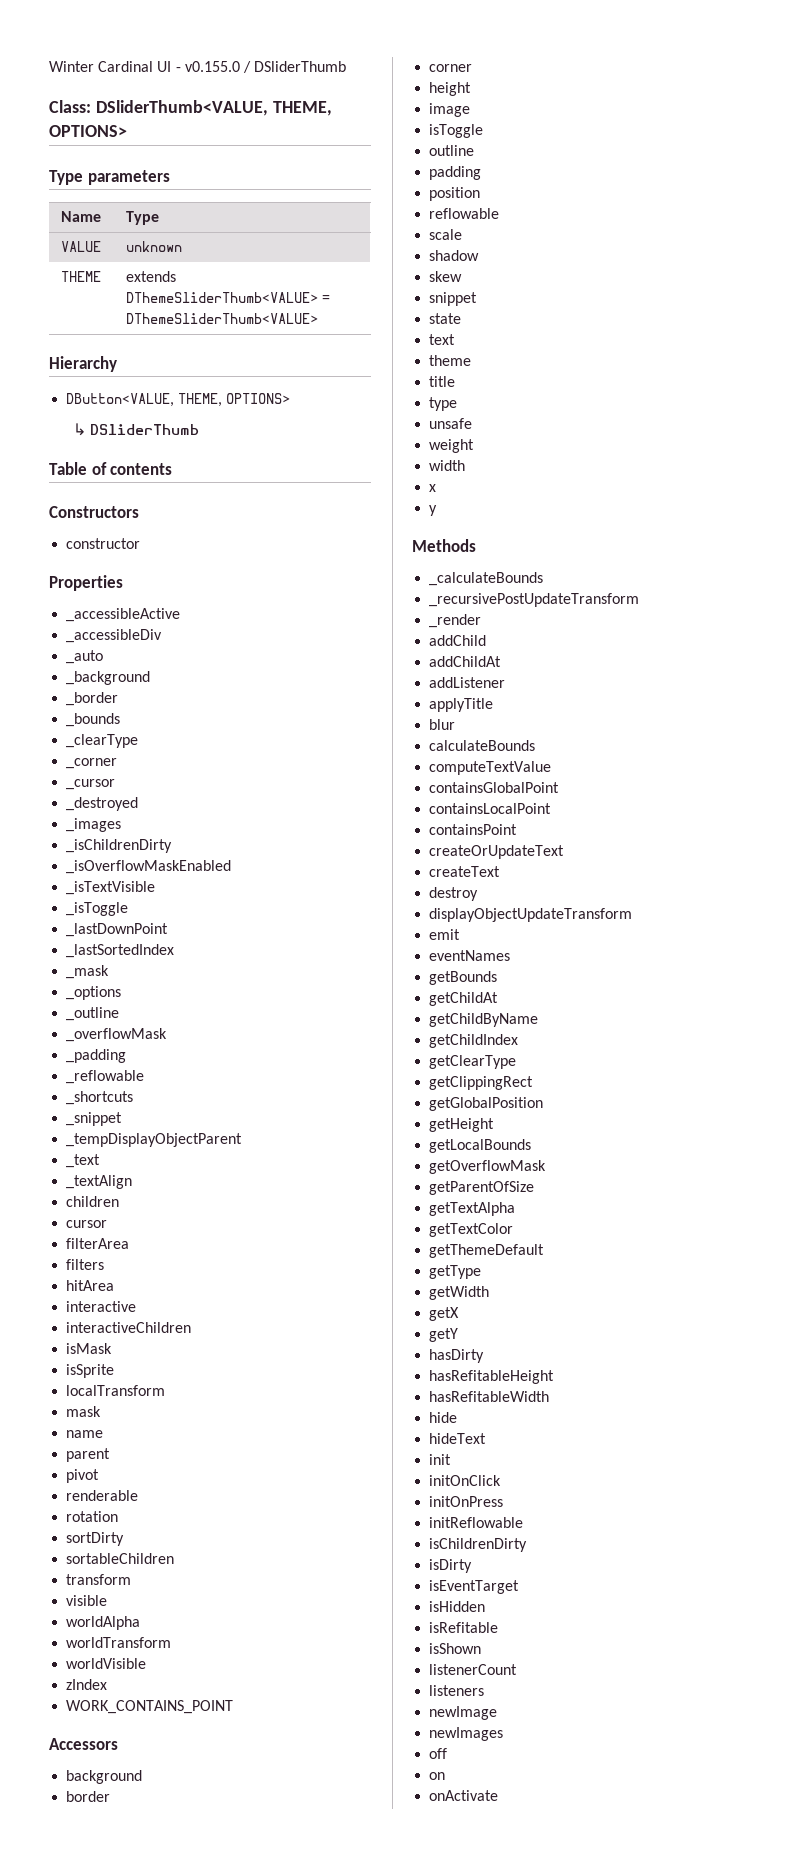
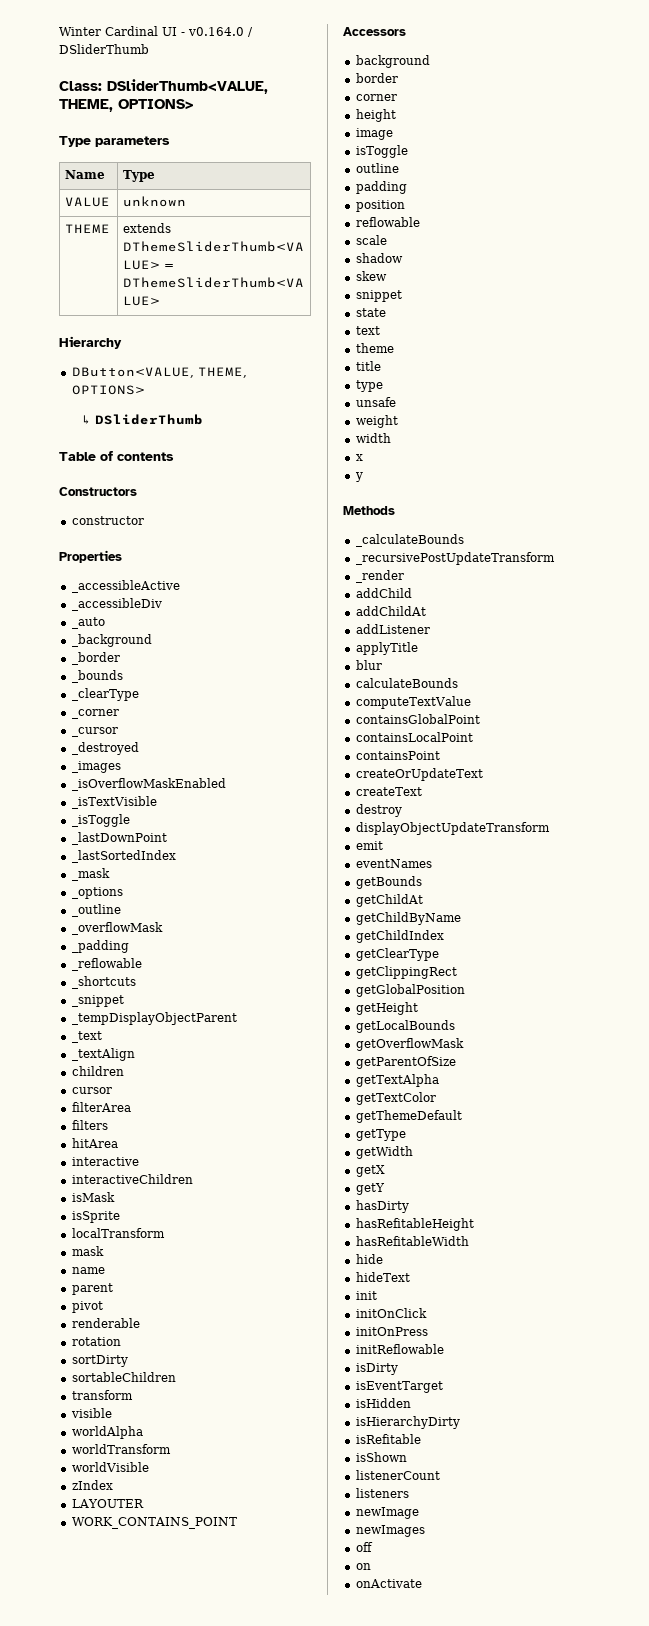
- Winter Cardinal UI - v0.155.0 / DSliderThumb
+ Winter Cardinal UI - v0.164.0 / DSliderThumb
- _isChildrenDirty
+ LAYOUTER
- isChildrenDirty
+ isHierarchyDirty

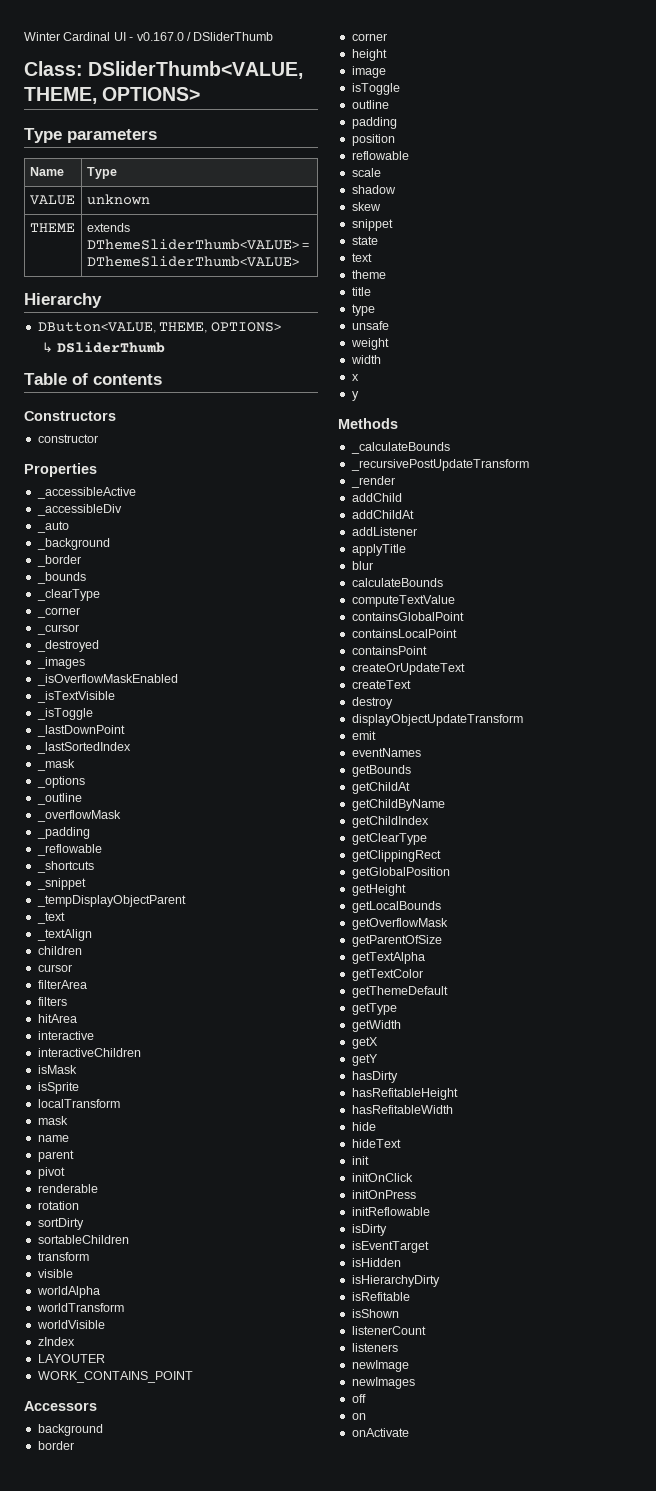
- Winter Cardinal UI - v0.164.0 / DSliderThumb
+ Winter Cardinal UI - v0.167.0 / DSliderThumb

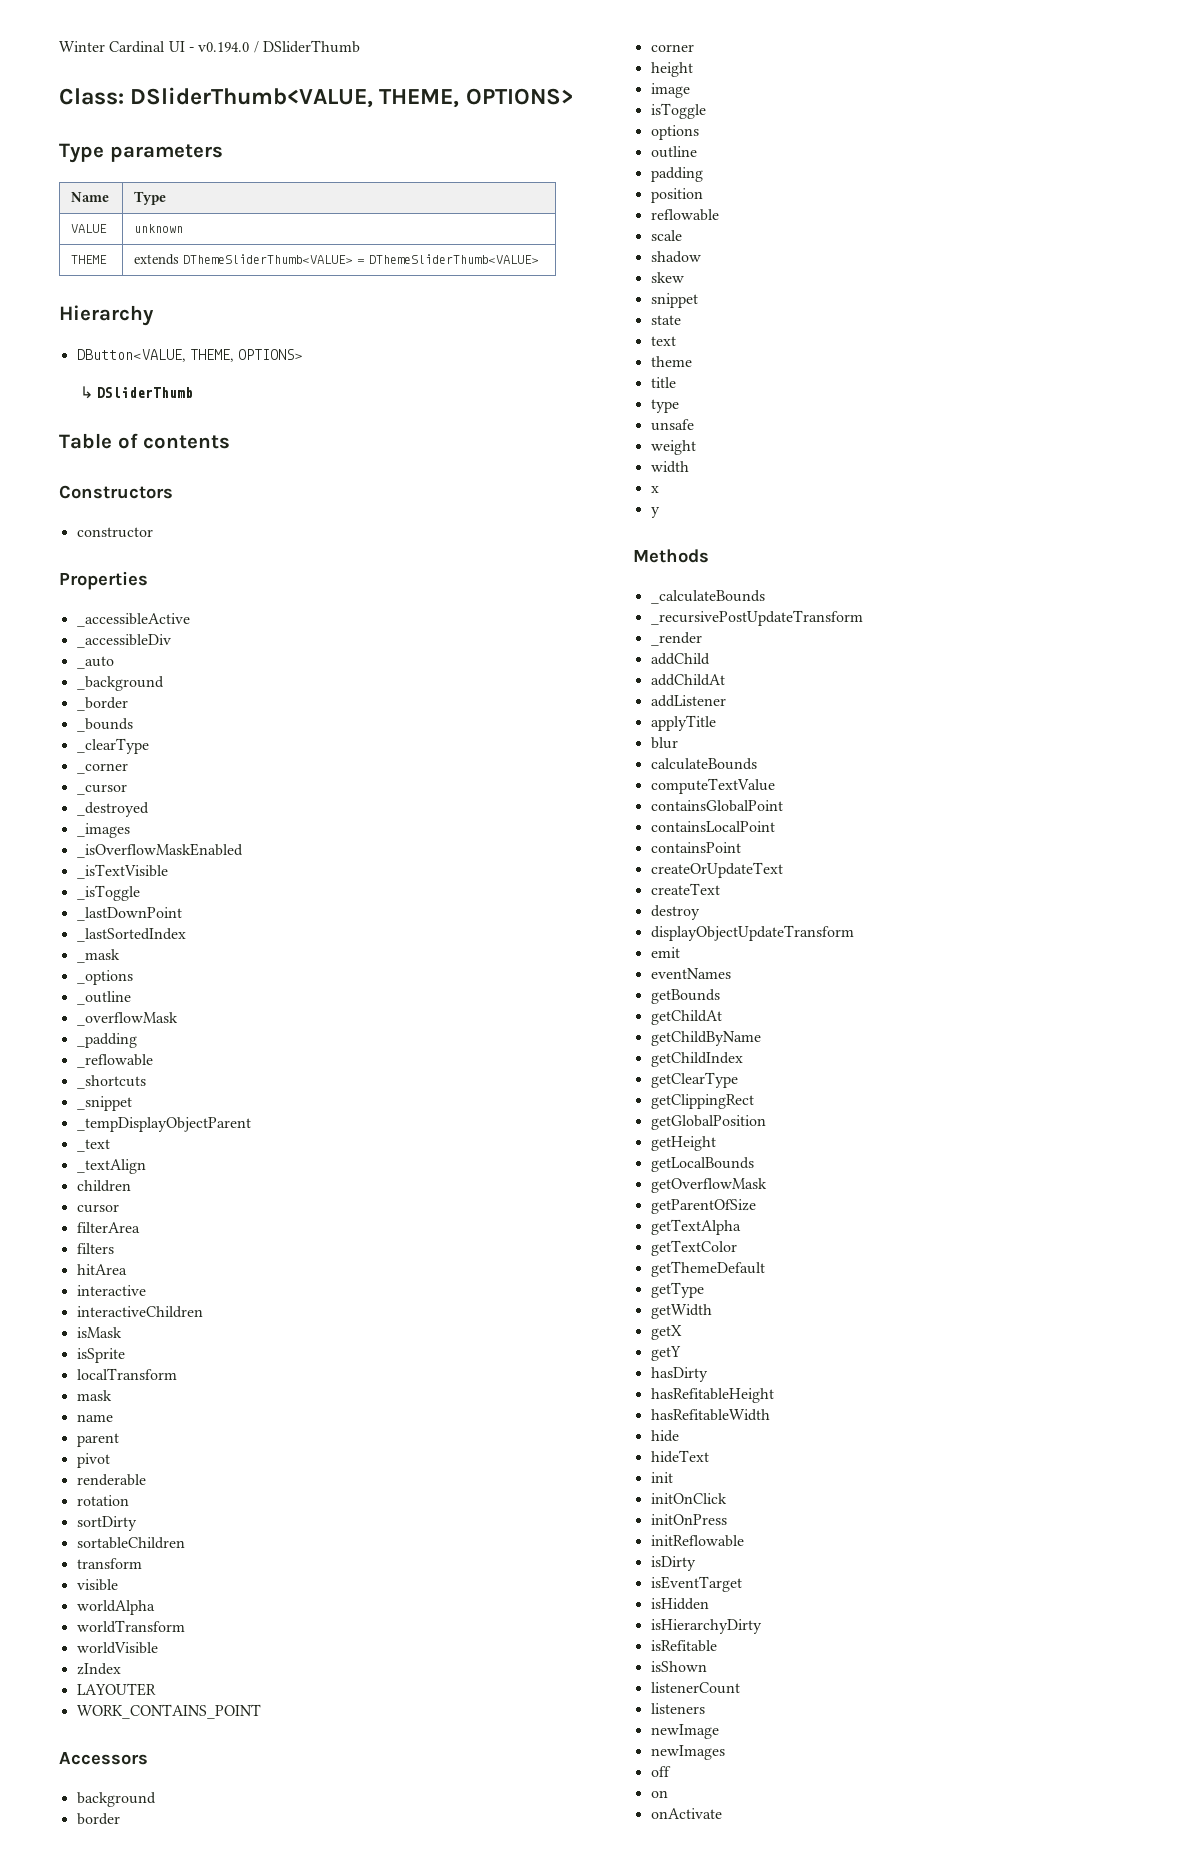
- Winter Cardinal UI - v0.167.0 / DSliderThumb
+ Winter Cardinal UI - v0.194.0 / DSliderThumb
+ options

